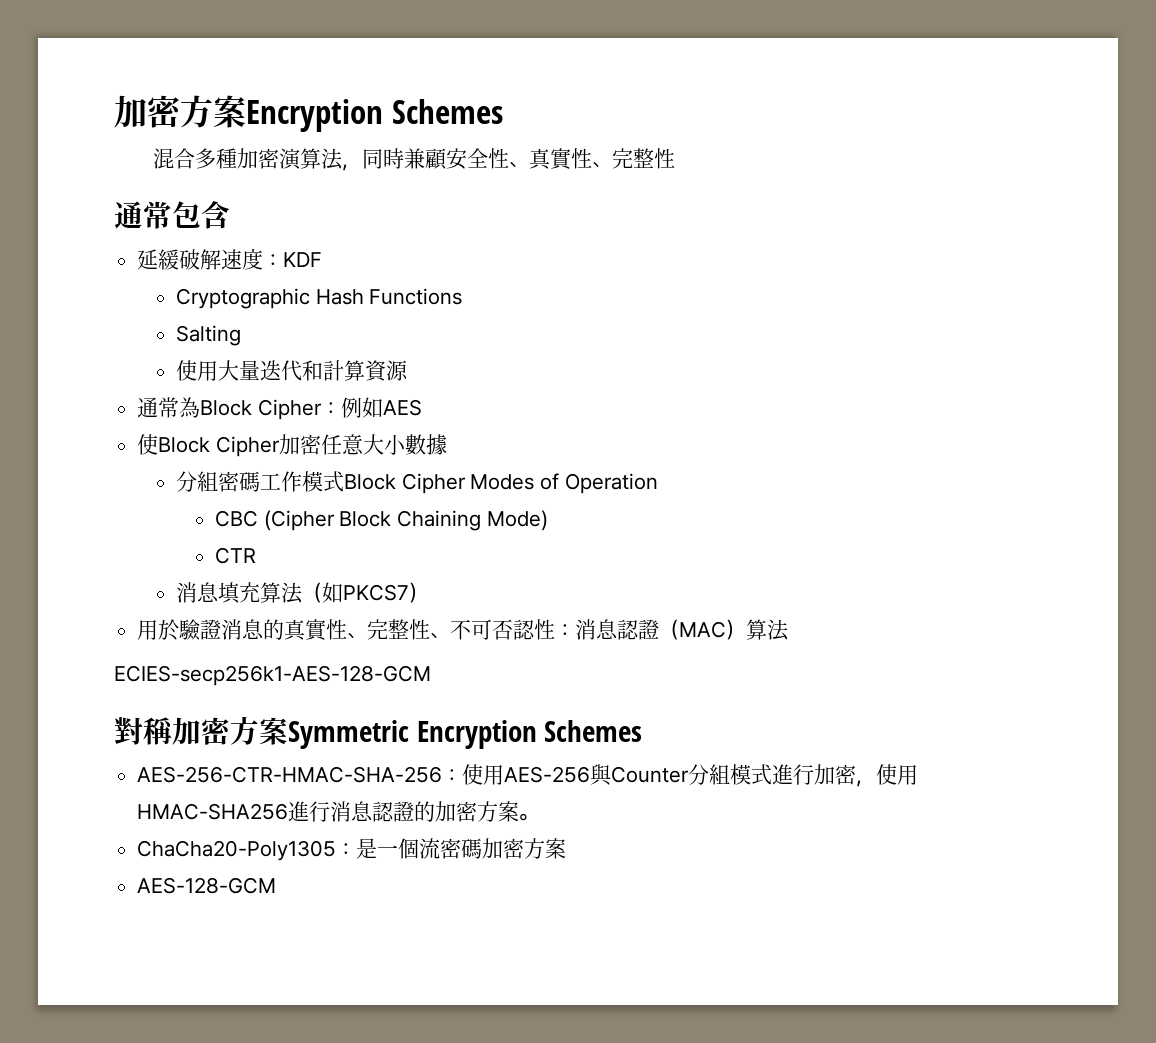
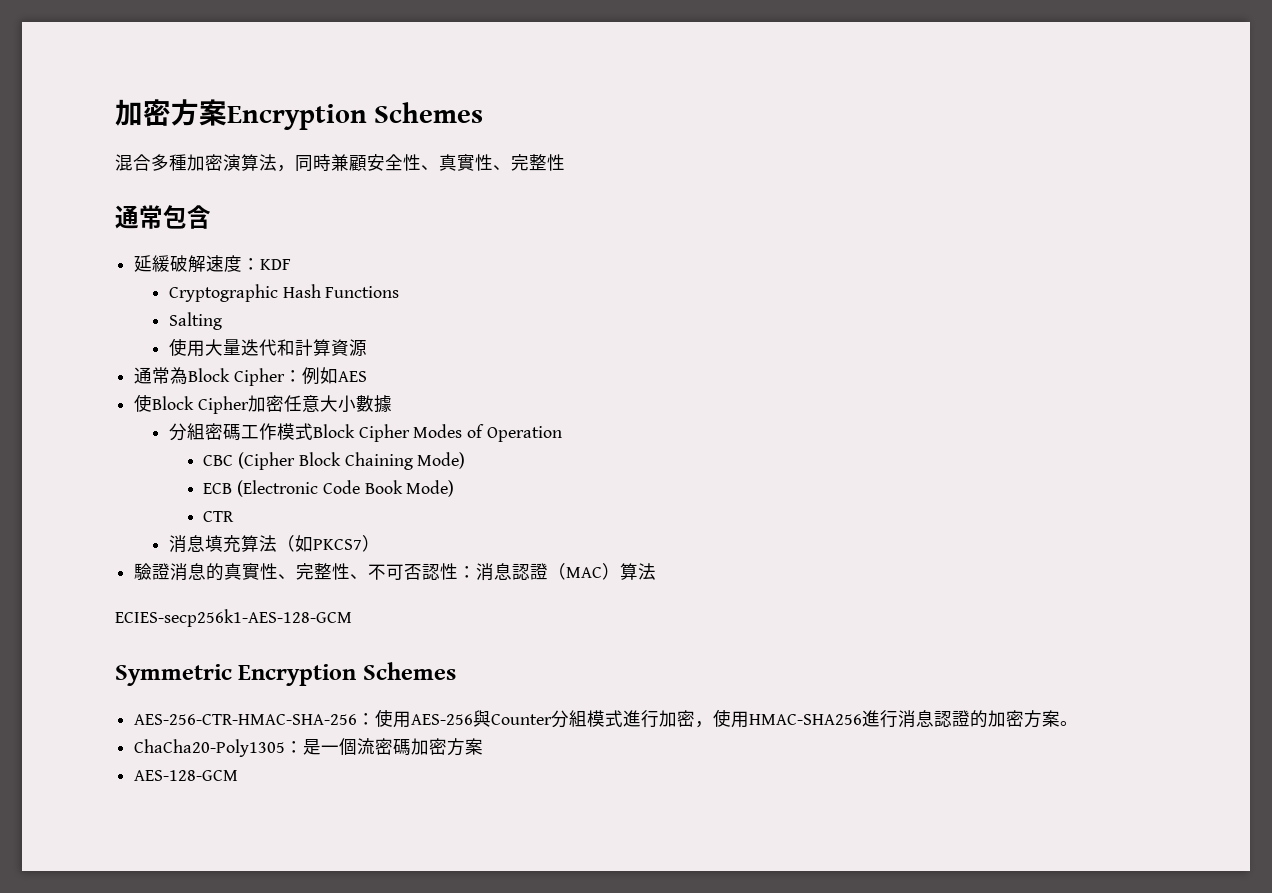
+ ECB (Electronic Code Book Mode)
- 用於驗證消息的真實性、完整性、不可否認性：消息認證（MAC）算法
+ 驗證消息的真實性、完整性、不可否認性：消息認證（MAC）算法
- 對稱加密方案Symmetric Encryption Schemes
+ Symmetric Encryption Schemes

